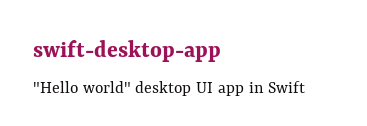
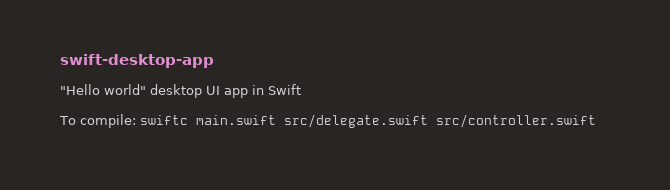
+ To compile: swiftc main.swift src/delegate.swift src/controller.swift

